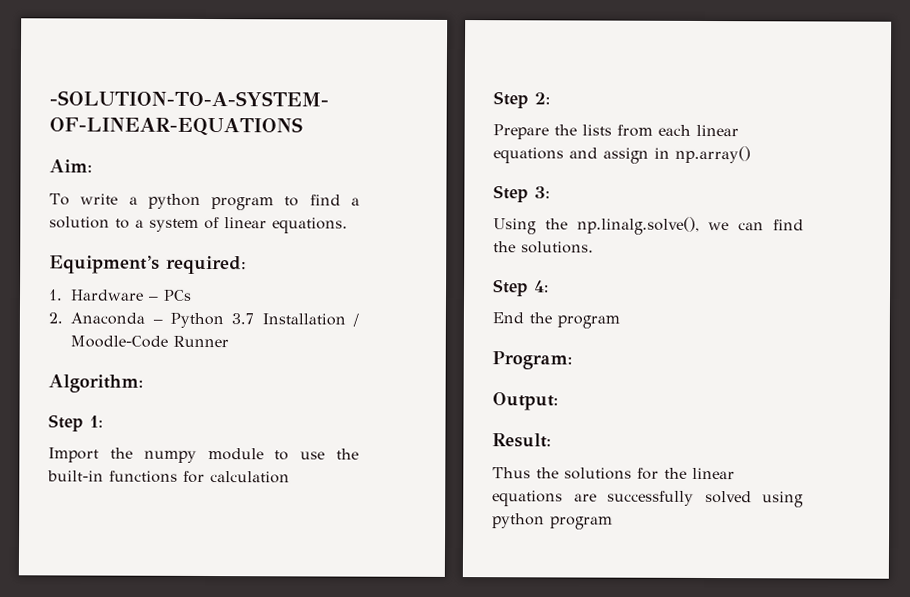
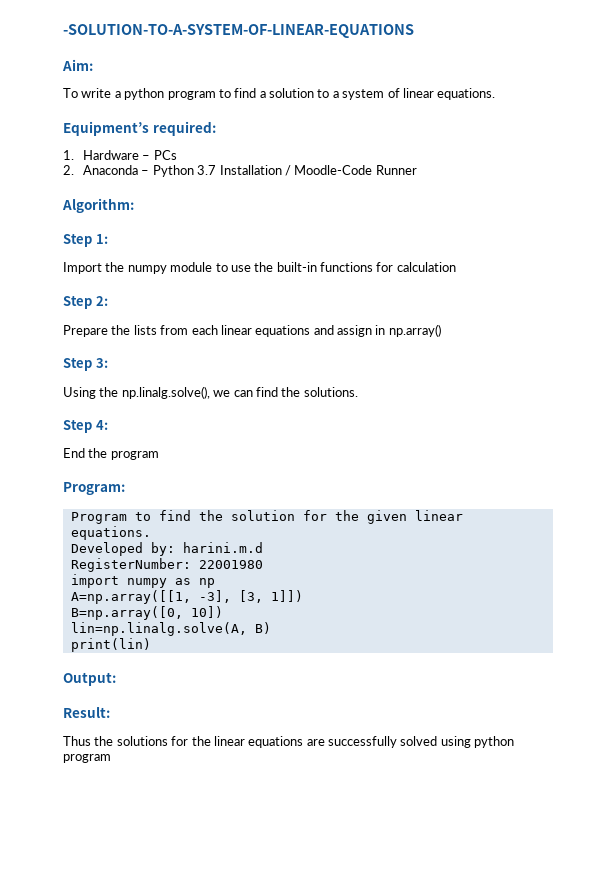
+ Program to find the solution for the given linear equations.
+ Developed by: harini.m.d
+ RegisterNumber: 22001980
+ import numpy as np
+ A=np.array([[1, -3], [3, 1]])
+ B=np.array([0, 10])
+ lin=np.linalg.solve(A, B)
+ print(lin)

